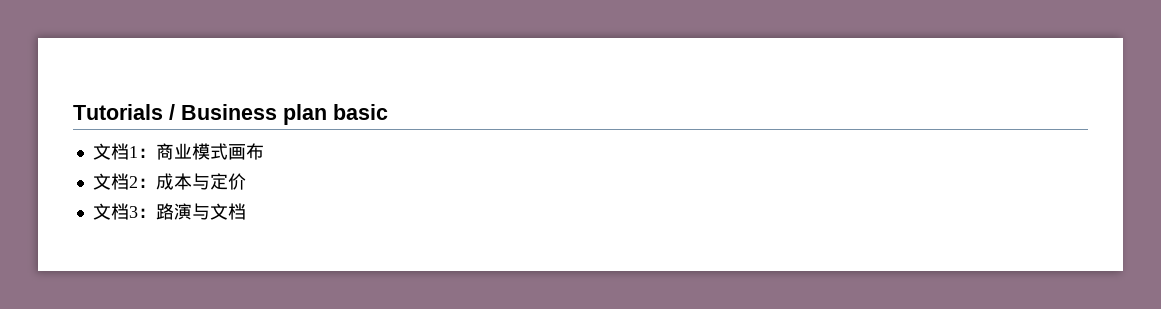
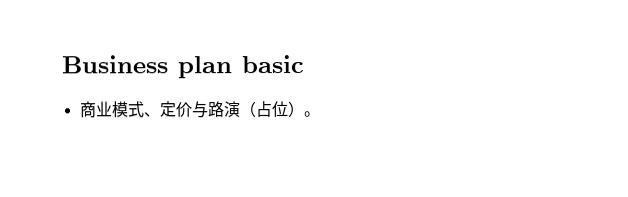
- Tutorials / Business plan basic
+ Business plan basic
- 文档1：商业模式画布
- 文档2：成本与定价
- 文档3：路演与文档
+ 商业模式、定价与路演（占位）。

